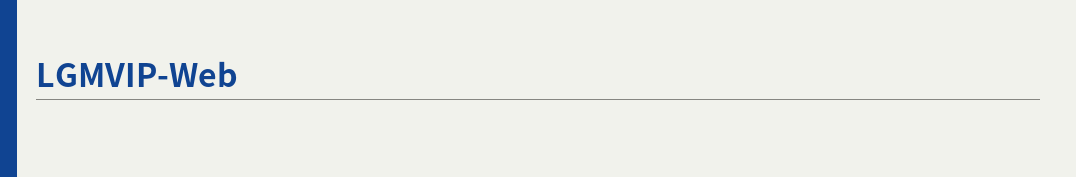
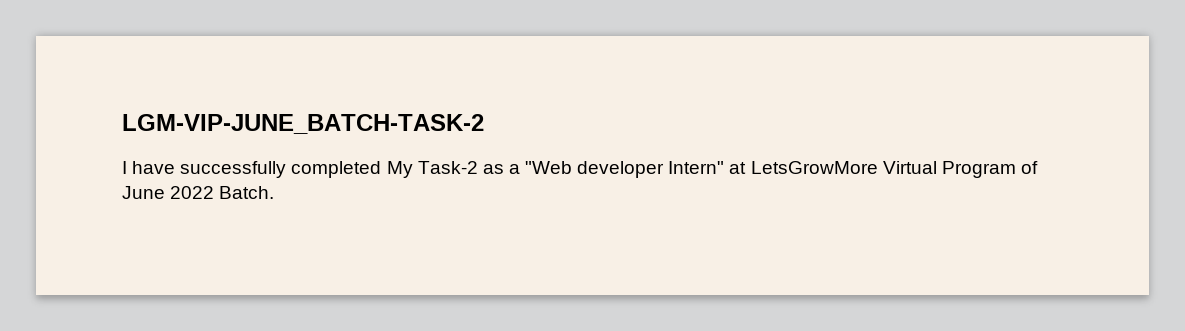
- LGMVIP-Web
+ LGM-VIP-JUNE_BATCH-TASK-2
+ I have successfully completed My Task-2 as a "Web developer Intern" at LetsGrowMore Virtual Program of June 2022 Batch.

